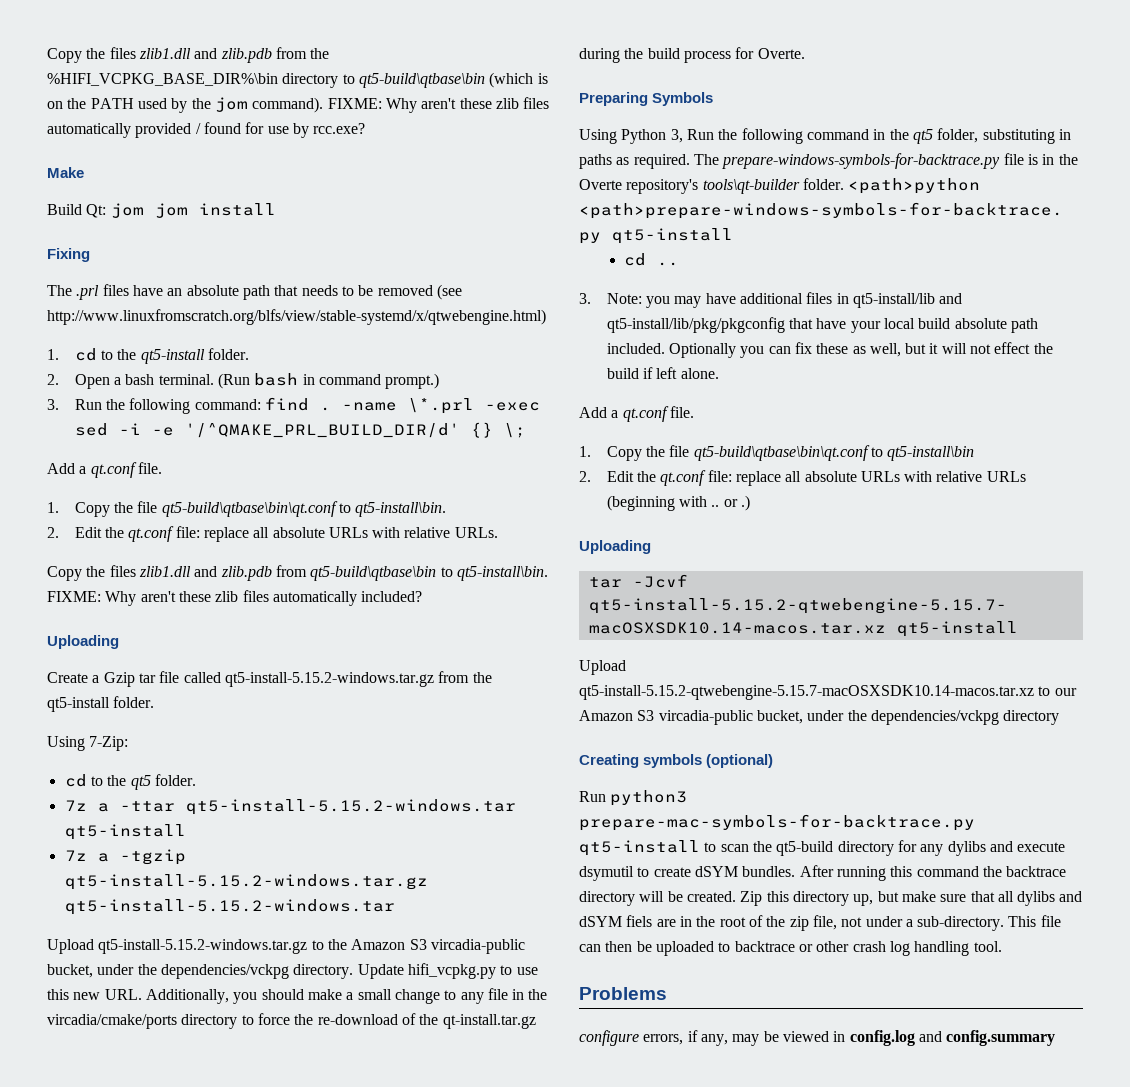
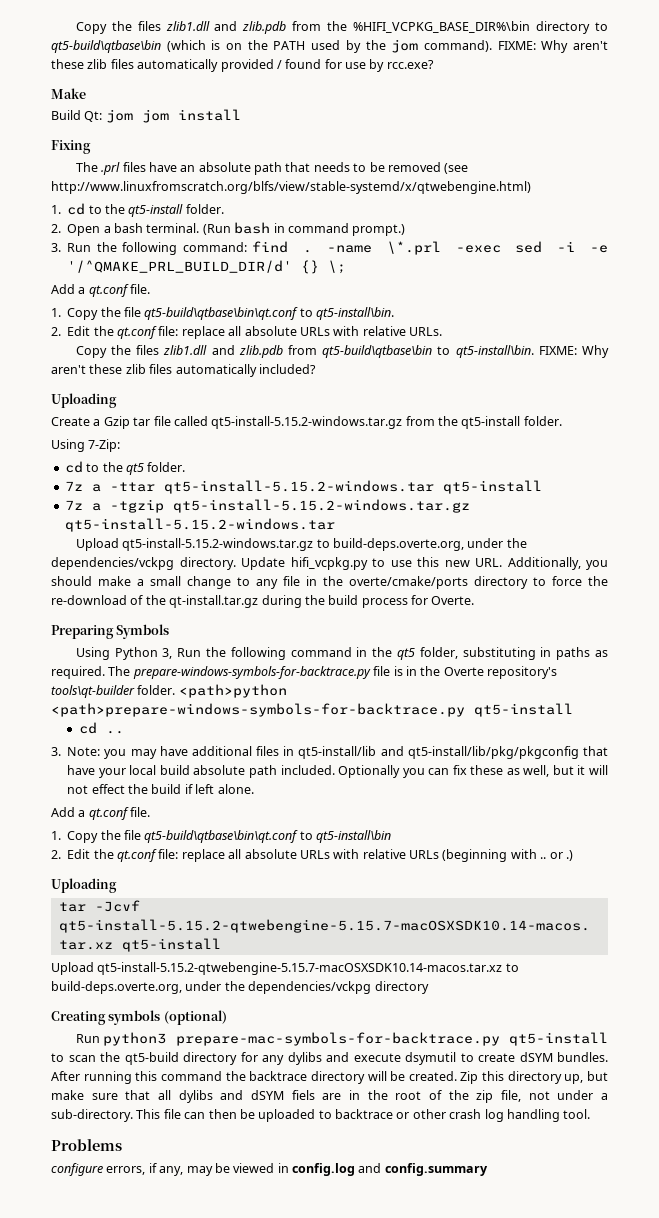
- Upload qt5-install-5.15.2-windows.tar.gz to the Amazon S3 vircadia-public bucket, under the dependencies/vckpg directory.
+ Upload qt5-install-5.15.2-windows.tar.gz to build-deps.overte.org, under the dependencies/vckpg directory.
- Update hifi_vcpkg.py to use this new URL. Additionally, you should make a small change to any file in the vircadia/cmake/ports directory to force the re-download of the qt-install.tar.gz during the build process for Overte.
+ Update hifi_vcpkg.py to use this new URL. Additionally, you should make a small change to any file in the overte/cmake/ports directory to force the re-download of the qt-install.tar.gz during the build process for Overte.
- Upload qt5-install-5.15.2-qtwebengine-5.15.7-macOSXSDK10.14-macos.tar.xz to our Amazon S3 vircadia-public bucket, under the dependencies/vckpg directory
+ Upload qt5-install-5.15.2-qtwebengine-5.15.7-macOSXSDK10.14-macos.tar.xz to build-deps.overte.org, under the dependencies/vckpg directory

